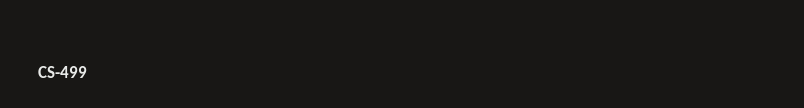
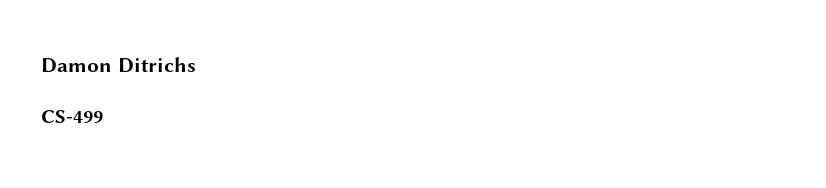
+ Damon Ditrichs

